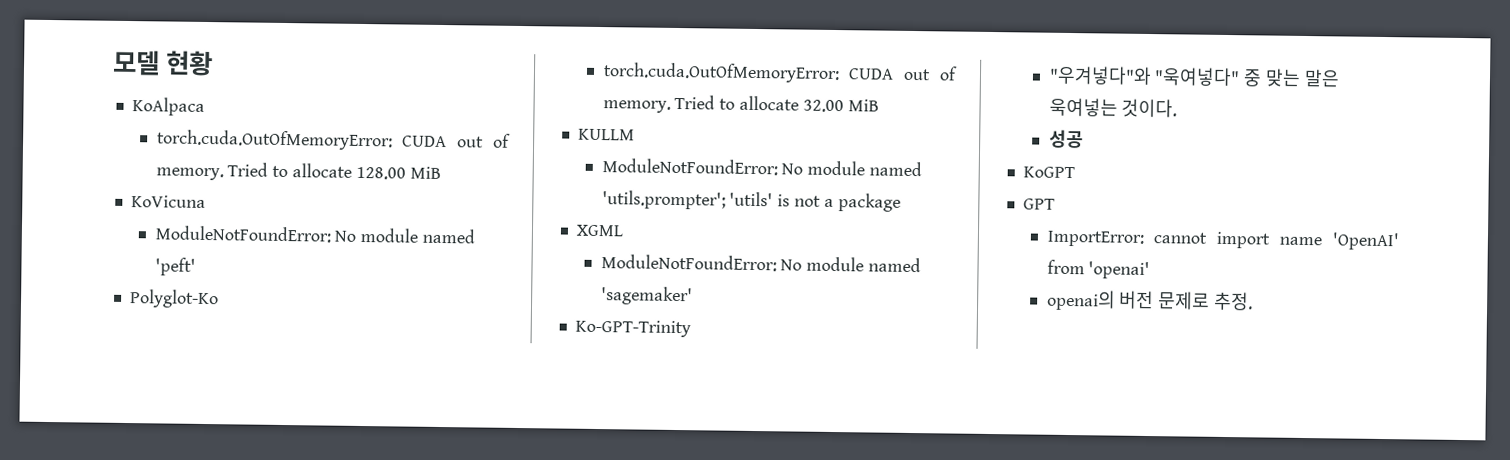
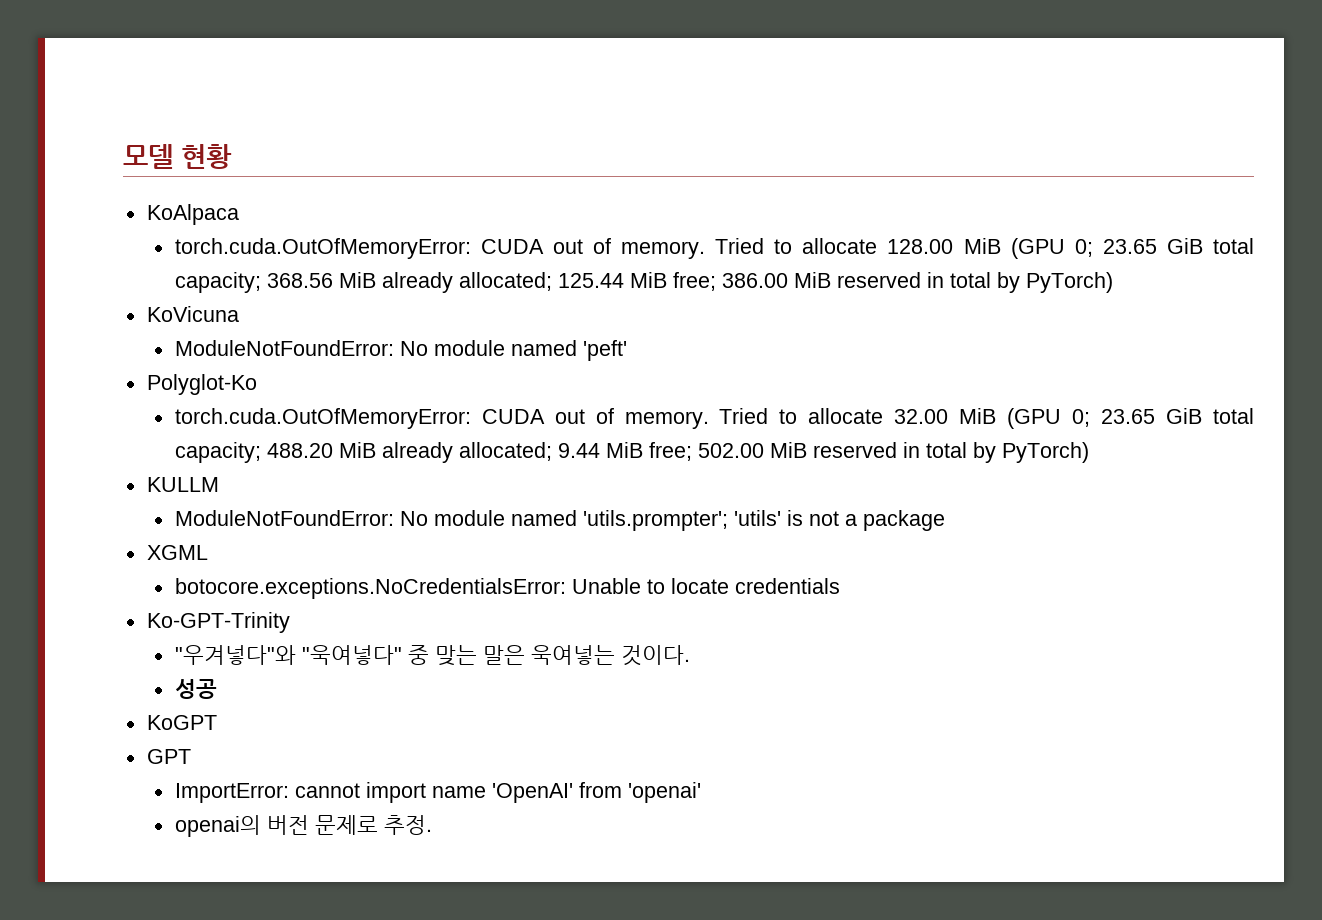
- Tried to allocate 128.00 MiB
+ Tried to allocate 128.00 MiB (GPU 0; 23.65 GiB total capacity; 368.56 MiB already allocated; 125.44 MiB free; 386.00 MiB reserved in total by PyTorch)
- Tried to allocate 32.00 MiB
+ Tried to allocate 32.00 MiB (GPU 0; 23.65 GiB total capacity; 488.20 MiB already allocated; 9.44 MiB free; 502.00 MiB reserved in total by PyTorch)
- ModuleNotFoundError: No module named 'sagemaker'
+ botocore.exceptions.NoCredentialsError: Unable to locate credentials

